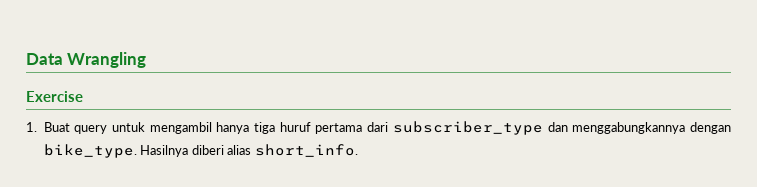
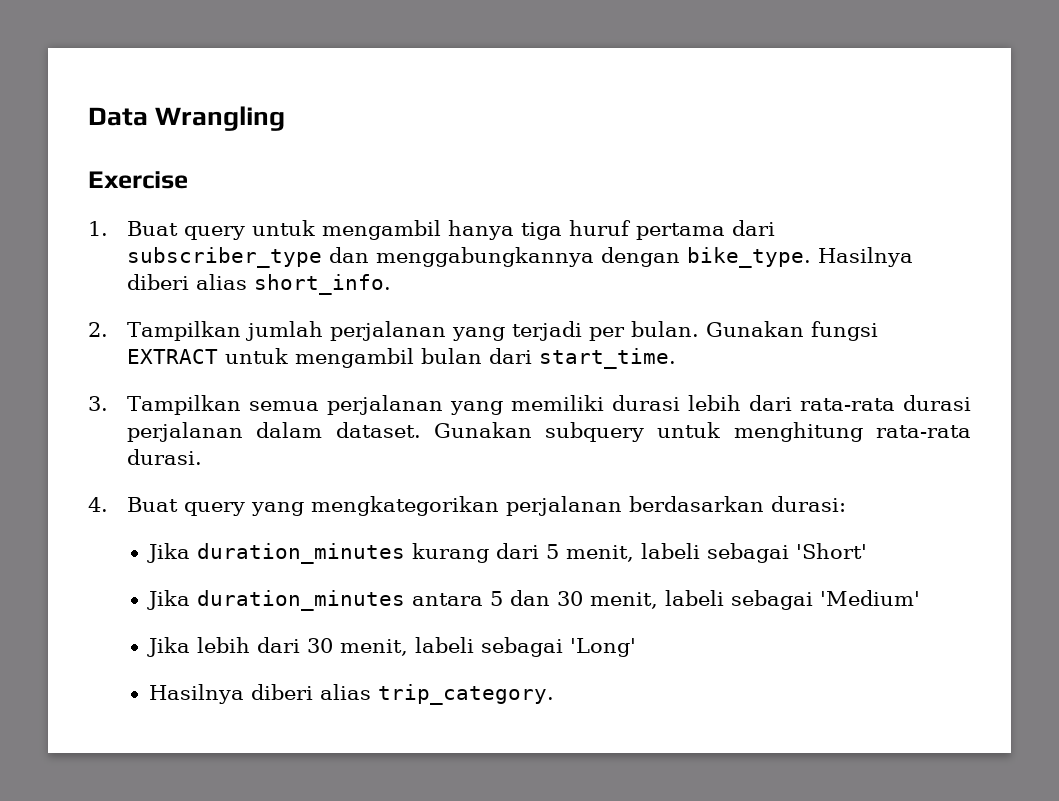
+ 2. Tampilkan jumlah perjalanan yang terjadi per bulan. Gunakan fungsi EXTRACT untuk mengambil bulan dari start_time.
+ 3. Tampilkan semua perjalanan yang memiliki durasi lebih dari rata-rata durasi perjalanan dalam dataset. Gunakan subquery untuk menghitung rata-rata durasi.
+ 4. Buat query yang mengkategorikan perjalanan berdasarkan durasi:
+ Jika duration_minutes kurang dari 5 menit, labeli sebagai 'Short'
+ Jika duration_minutes antara 5 dan 30 menit, labeli sebagai 'Medium'
+ Jika lebih dari 30 menit, labeli sebagai 'Long'
+ Hasilnya diberi alias trip_category.

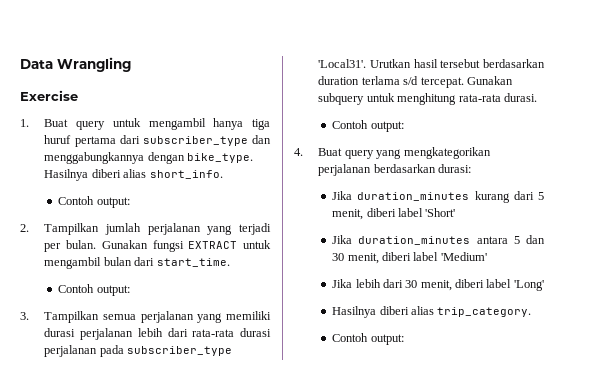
  Hasilnya diberi alias short_info.
+ Contoh output:
  Gunakan fungsi EXTRACT untuk mengambil bulan dari start_time.
+ Contoh output:
- 3. Tampilkan semua perjalanan yang memiliki durasi lebih dari rata-rata durasi perjalanan dalam dataset.
+ 3. Tampilkan semua perjalanan yang memiliki durasi perjalanan lebih dari rata-rata durasi perjalanan pada subscriber_type 'Local31'. Urutkan hasil tersebut berdasarkan duration terlama s/d tercepat.
  Gunakan subquery untuk menghitung rata-rata durasi.
+ Contoh output:
- Jika duration_minutes kurang dari 5 menit, labeli sebagai 'Short'
+ Jika duration_minutes kurang dari 5 menit, diberi label 'Short'
- Jika duration_minutes antara 5 dan 30 menit, labeli sebagai 'Medium'
+ Jika duration_minutes antara 5 dan 30 menit, diberi label 'Medium'
- Jika lebih dari 30 menit, labeli sebagai 'Long'
+ Jika lebih dari 30 menit, diberi label 'Long'
  Hasilnya diberi alias trip_category.
+ Contoh output:

